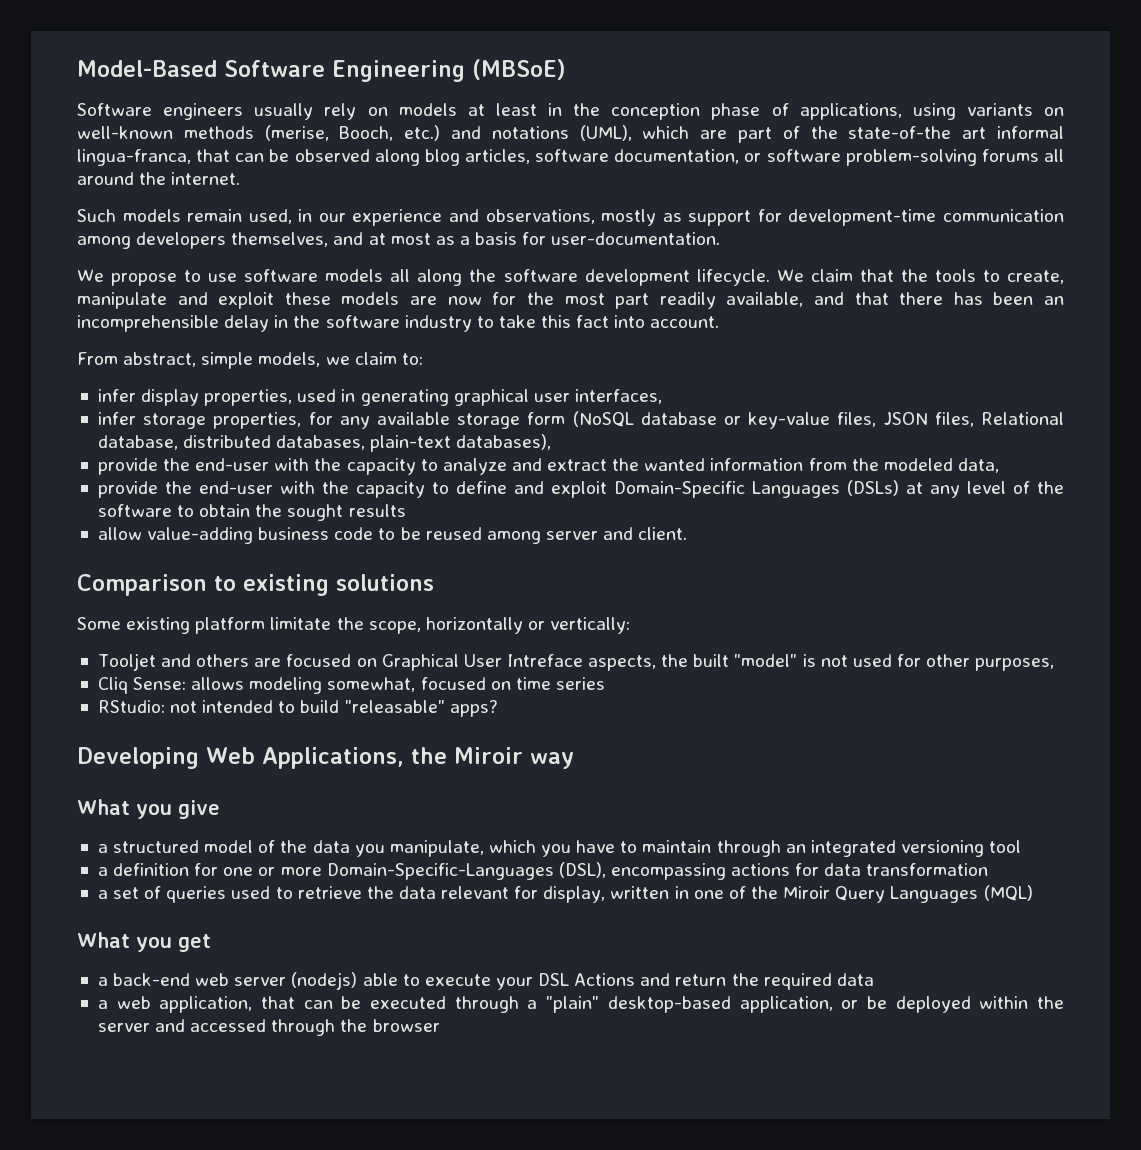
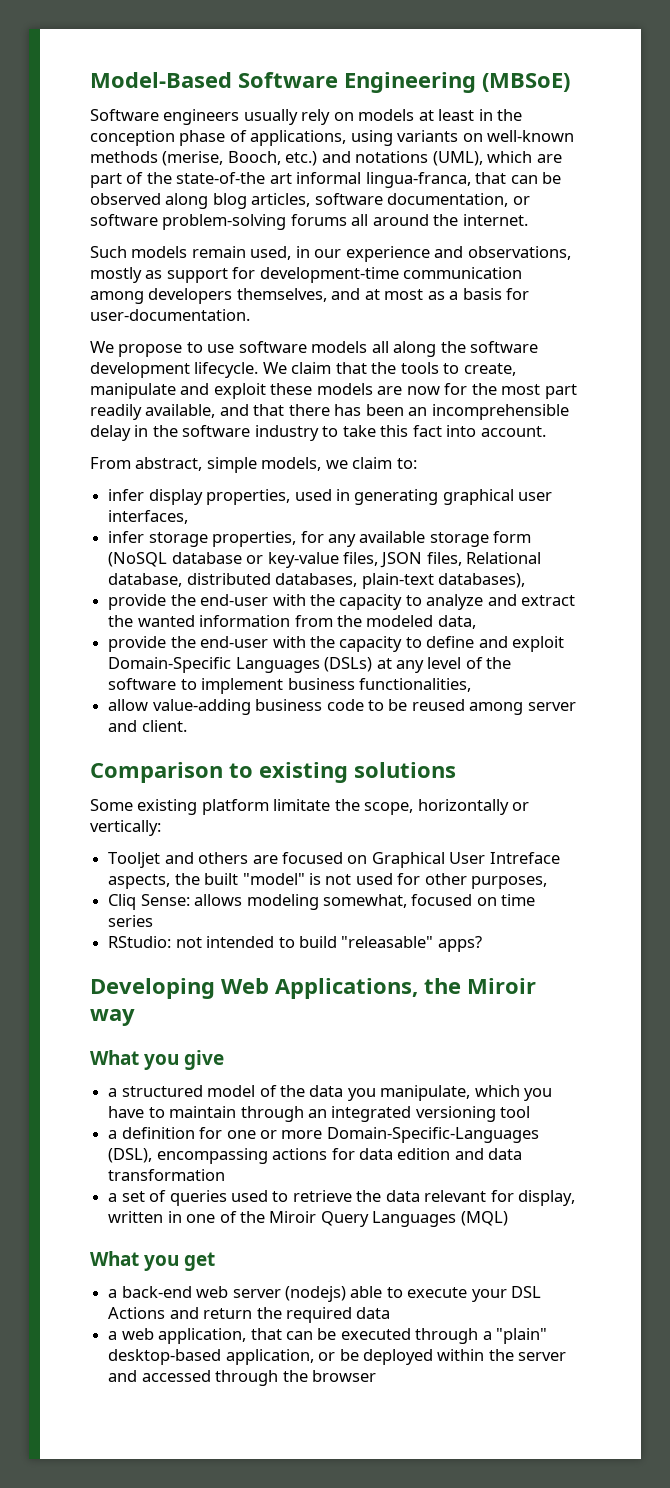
- provide the end-user with the capacity to define and exploit Domain-Specific Languages (DSLs) at any level of the software to obtain the sought results
+ provide the end-user with the capacity to define and exploit Domain-Specific Languages (DSLs) at any level of the software to implement business functionalities,
- a definition for one or more Domain-Specific-Languages (DSL), encompassing actions for data transformation
+ a definition for one or more Domain-Specific-Languages (DSL), encompassing actions for data edition and data transformation

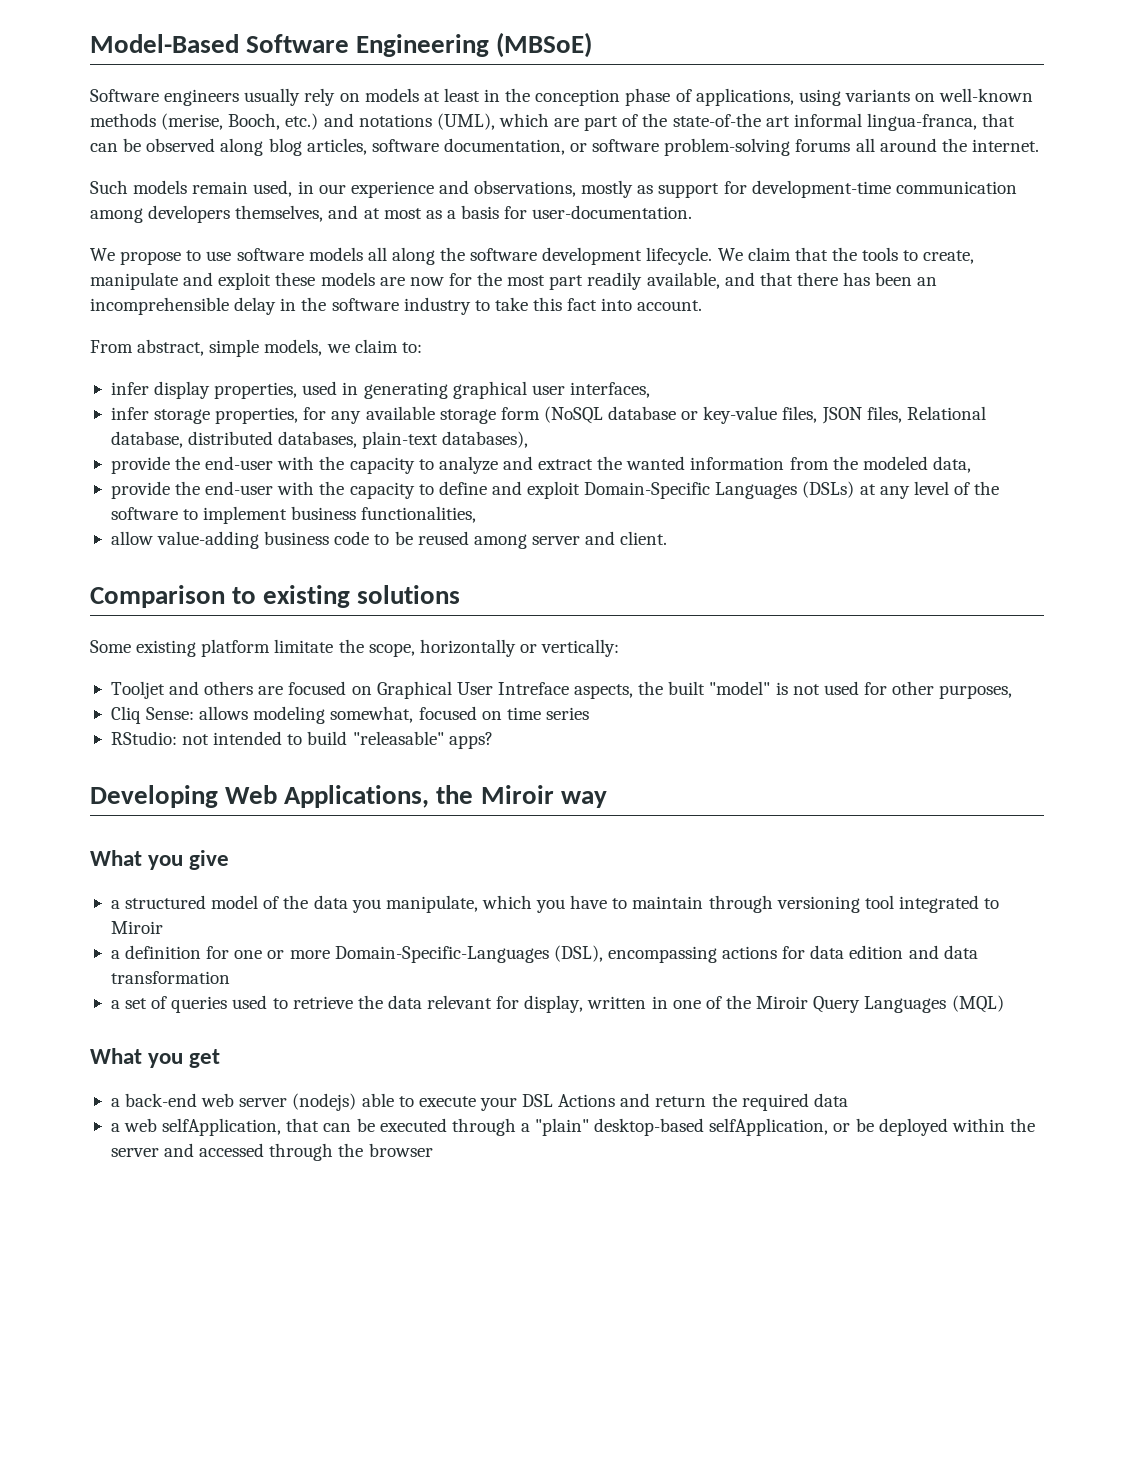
- a structured model of the data you manipulate, which you have to maintain through an integrated versioning tool
+ a structured model of the data you manipulate, which you have to maintain through versioning tool integrated to Miroir
- a web application, that can be executed through a "plain" desktop-based application, or be deployed within the server and accessed through the browser
+ a web selfApplication, that can be executed through a "plain" desktop-based selfApplication, or be deployed within the server and accessed through the browser

